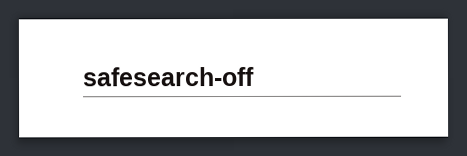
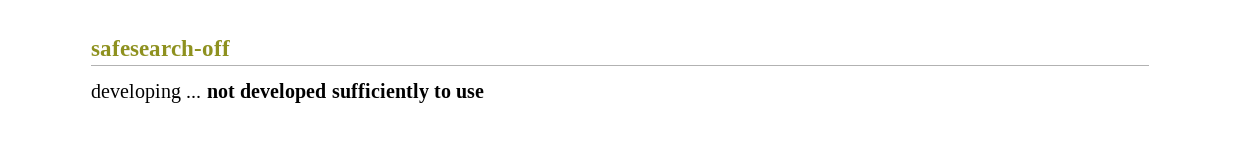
+ developing ... not developed sufficiently to use

